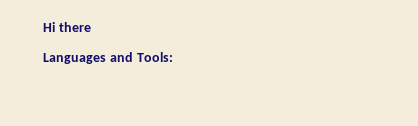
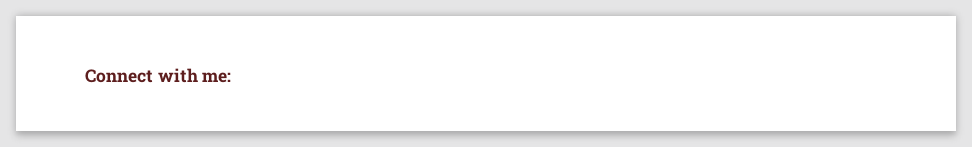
- Hi there
- Languages and Tools:
+ Connect with me:

